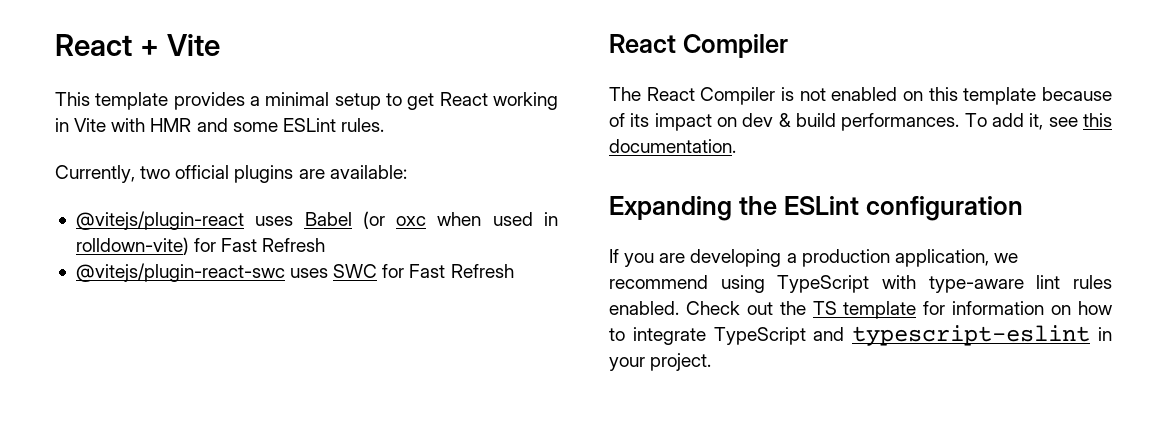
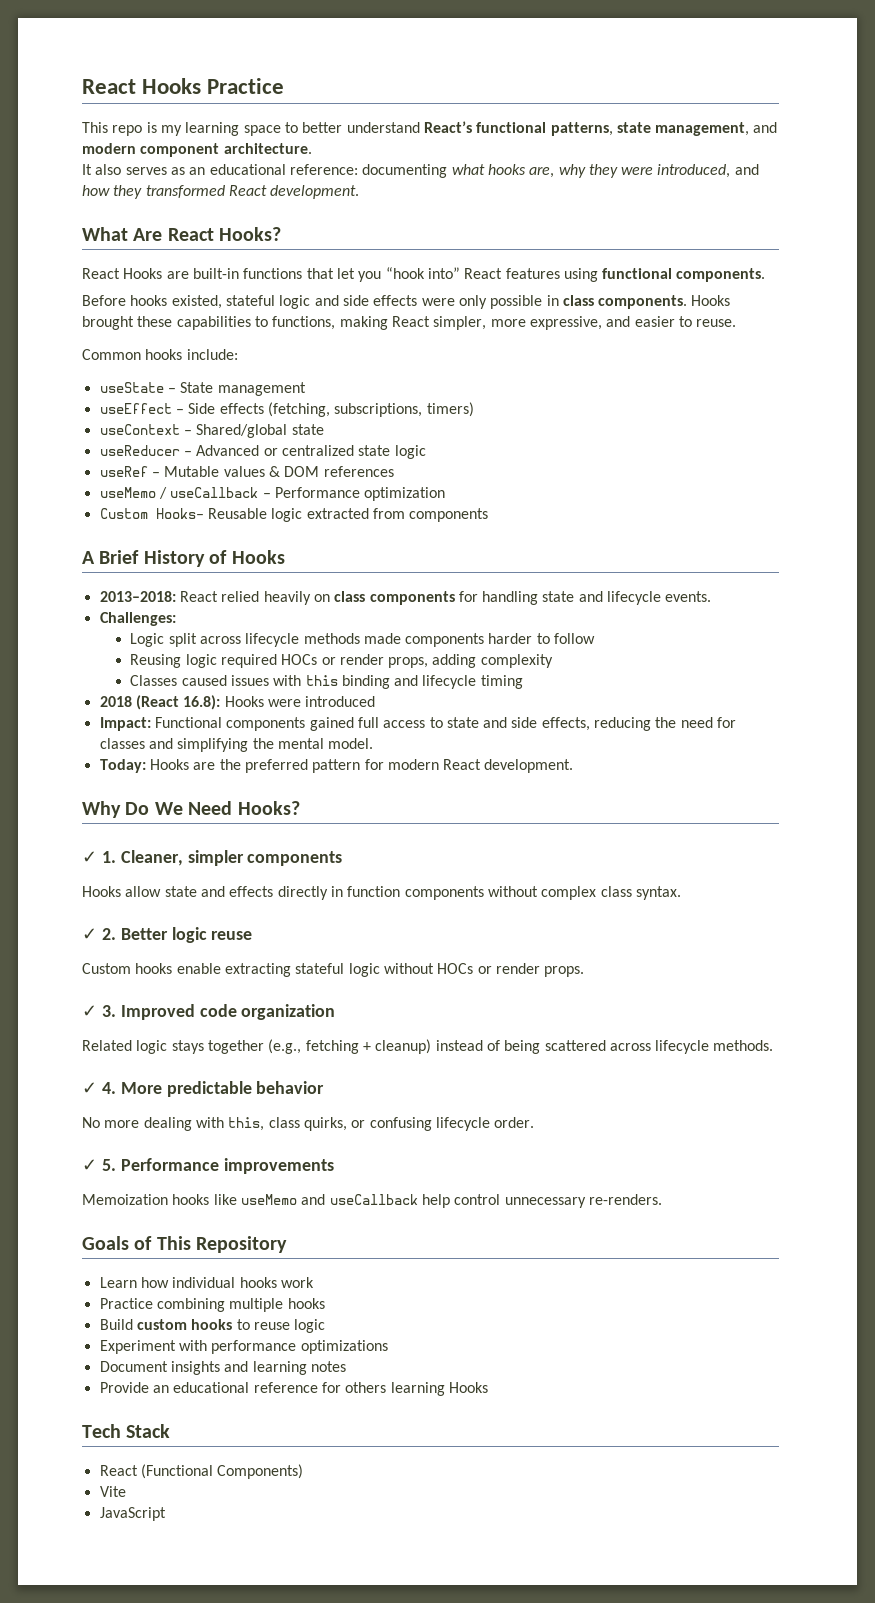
- React + Vite
- This template provides a minimal setup to get React working in Vite with HMR and some ESLint rules.
- Currently, two official plugins are available:
- @vitejs/plugin-react uses Babel (or oxc when used in rolldown-vite) for Fast Refresh
- @vitejs/plugin-react-swc uses SWC for Fast Refresh
- React Compiler
- The React Compiler is not enabled on this template because of its impact on dev & build performances. To add it, see this documentation.
- Expanding the ESLint configuration
- If you are developing a production application, we recommend using TypeScript with type-aware lint rules enabled. Check out the TS template for information on how to integrate TypeScript and typescript-eslint in your project.
+ React Hooks Practice
+ This repo is my learning space to better understand React’s functional patterns, state management, and modern component architecture.
+ It also serves as an educational reference: documenting what hooks are, why they were introduced, and how they transformed React development.
+ What Are React Hooks?
+ React Hooks are built-in functions that let you “hook into” React features using functional components.
+ Before hooks existed, stateful logic and side effects were only possible in class components. Hooks brought these capabilities to functions, making React simpler, more expressive, and easier to reuse.
+ Common hooks include:
+ useState – State management
+ useEffect – Side effects (fetching, subscriptions, timers)
+ useContext – Shared/global state
+ useReducer – Advanced or centralized state logic
+ useRef – Mutable values & DOM references
+ useMemo / useCallback – Performance optimization
+ Custom Hooks– Reusable logic extracted from components
+ A Brief History of Hooks
+ 2013–2018: React relied heavily on class components for handling state and lifecycle events.
+ Challenges:
+ Logic split across lifecycle methods made components harder to follow
+ Reusing logic required HOCs or render props, adding complexity
+ Classes caused issues with this binding and lifecycle timing
+ 2018 (React 16.8): Hooks were introduced
+ Impact: Functional components gained full access to state and side effects, reducing the need for classes and simplifying the mental model.
+ Today: Hooks are the preferred pattern for modern React development.
+ Why Do We Need Hooks?
+ ✓ 1. Cleaner, simpler components
+ Hooks allow state and effects directly in function components without complex class syntax.
+ ✓ 2. Better logic reuse
+ Custom hooks enable extracting stateful logic without HOCs or render props.
+ ✓ 3. Improved code organization
+ Related logic stays together (e.g., fetching + cleanup) instead of being scattered across lifecycle methods.
+ ✓ 4. More predictable behavior
+ No more dealing with this, class quirks, or confusing lifecycle order.
+ ✓ 5. Performance improvements
+ Memoization hooks like useMemo and useCallback help control unnecessary re-renders.
+ Goals of This Repository
+ Learn how individual hooks work
+ Practice combining multiple hooks
+ Build custom hooks to reuse logic
+ Experiment with performance optimizations
+ Document insights and learning notes
+ Provide an educational reference for others learning Hooks
+ Tech Stack
+ React (Functional Components)
+ Vite
+ JavaScript

